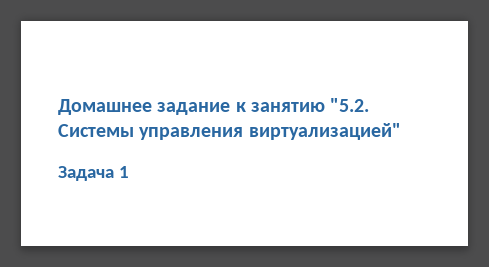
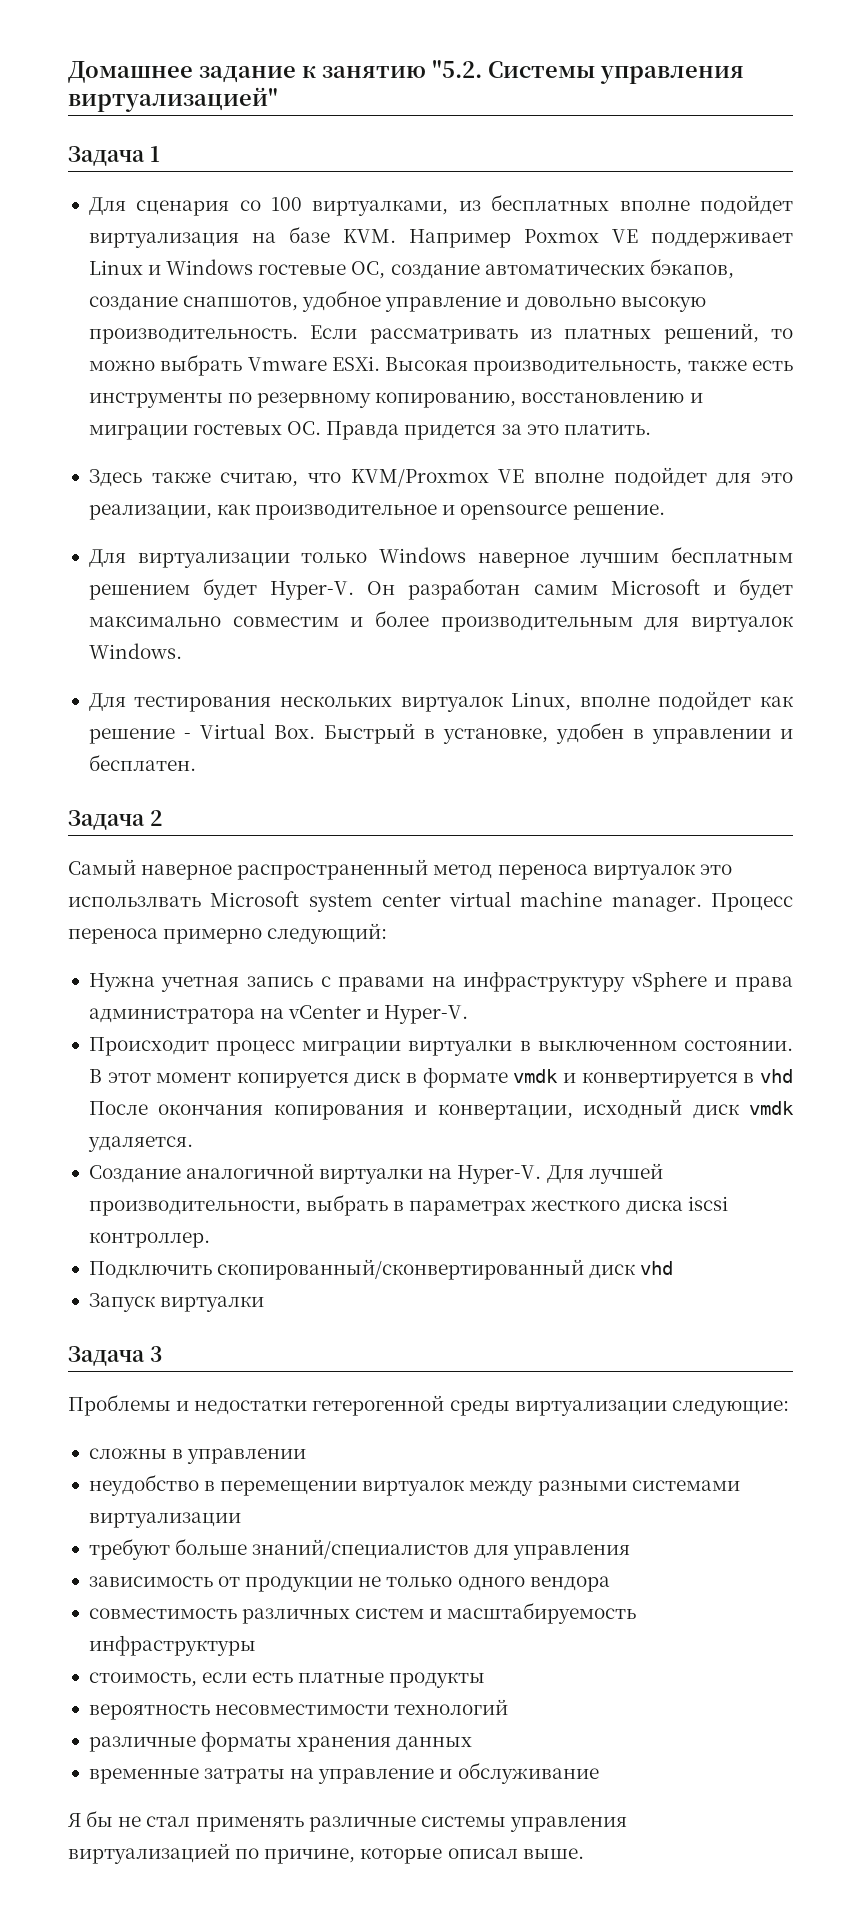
+ Для сценария со 100 виртуалками, из бесплатных вполне подойдет виртуализация на базе KVM. Например Poxmox VE поддерживает Linux и Windows гостевые ОС, создание автоматических бэкапов, создание снапшотов, удобное управление и довольно высокую производительность. Если рассматривать из платных решений, то можно выбрать Vmware ESXi. Высокая производительность, также есть инструменты по резервному копированию, восстановлению и миграции гостевых ОС. Правда придется за это платить.
+ Здесь также считаю, что KVM/Proxmox VE вполне подойдет для это реализации, как производительное и opensource решение.
+ Для виртуализации только Windows наверное лучшим бесплатным решением будет Hyper-V. Он разработан самим Microsoft и будет максимально совместим и более производительным для виртуалок Windows.
+ Для тестирования нескольких виртуалок Linux, вполне подойдет как решение - Virtual Box. Быстрый в установке, удобен в управлении и бесплатен.
+ Задача 2
+ Самый наверное распространенный метод переноса виртуалок это использлвать Microsoft system center virtual machine manager. Процесс переноса примерно следующий:
+ Нужна учетная запись с правами на инфраструктуру vSphere и права администратора на vCenter и Hyper-V.
+ Происходит процесс миграции виртуалки в выключенном состоянии. В этот момент копируется диск в формате vmdk и конвертируется в vhd После окончания копирования и конвертации, исходный диск vmdk удаляется.
+ Создание аналогичной виртуалки на Hyper-V. Для лучшей производительности, выбрать в параметрах жесткого диска iscsi контроллер.
+ Подключить скопированный/сконвертированный диск vhd
+ Запуск виртуалки
+ Задача 3
+ Проблемы и недостатки гетерогенной среды виртуализации следующие:
+ сложны в управлении
+ неудобство в перемещении виртуалок между разными системами виртуализации
+ требуют больше знаний/специалистов для управления
+ зависимость от продукции не только одного вендора
+ совместимость различных систем и масштабируемость инфраструктуры
+ стоимость, если есть платные продукты
+ вероятность несовместимости технологий
+ различные форматы хранения данных
+ временные затраты на управление и обслуживание
+ Я бы не стал применять различные системы управления виртуализацией по причине, которые описал выше.

